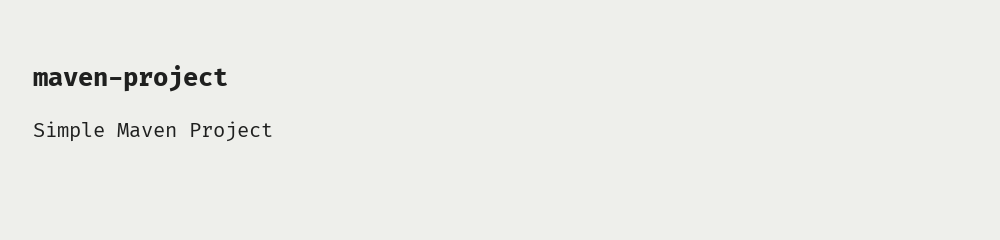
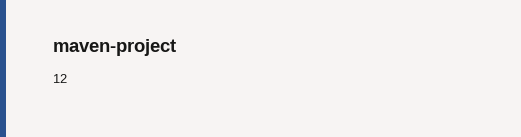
- Simple Maven Project
+ 12

